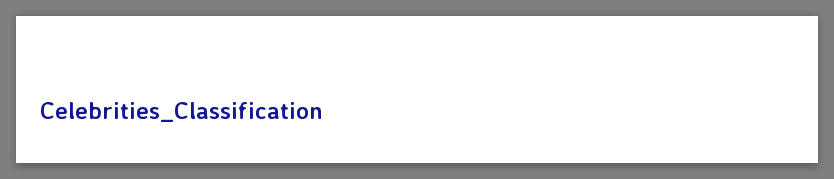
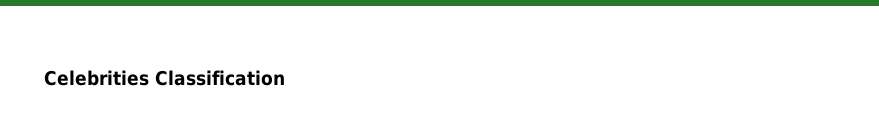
- Celebrities_Classification
+ Celebrities Classification

